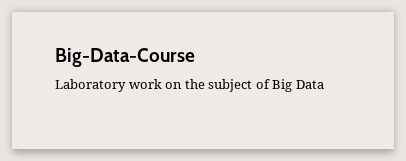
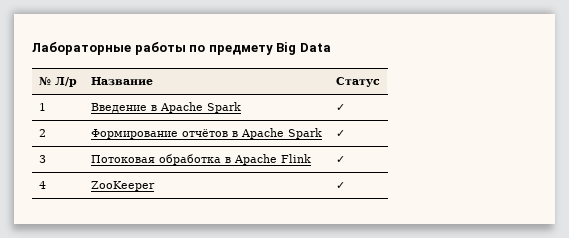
- Big-Data-Course
- Laboratory work on the subject of Big Data
+ Лабораторные работы по предмету Big Data
+ № Л/р | Название | Статус
+ 1 | Введение в Apache Spark | ✓
+ 2 | Формирование отчётов в Apache Spark | ✓
+ 3 | Потоковая обработка в Apache Flink | ✓
+ 4 | ZooKeeper | ✓

